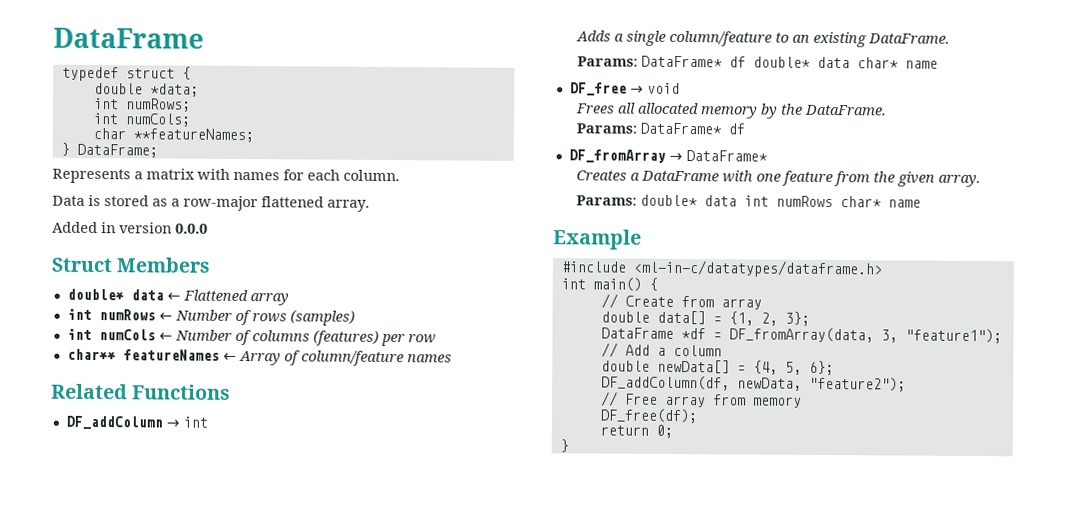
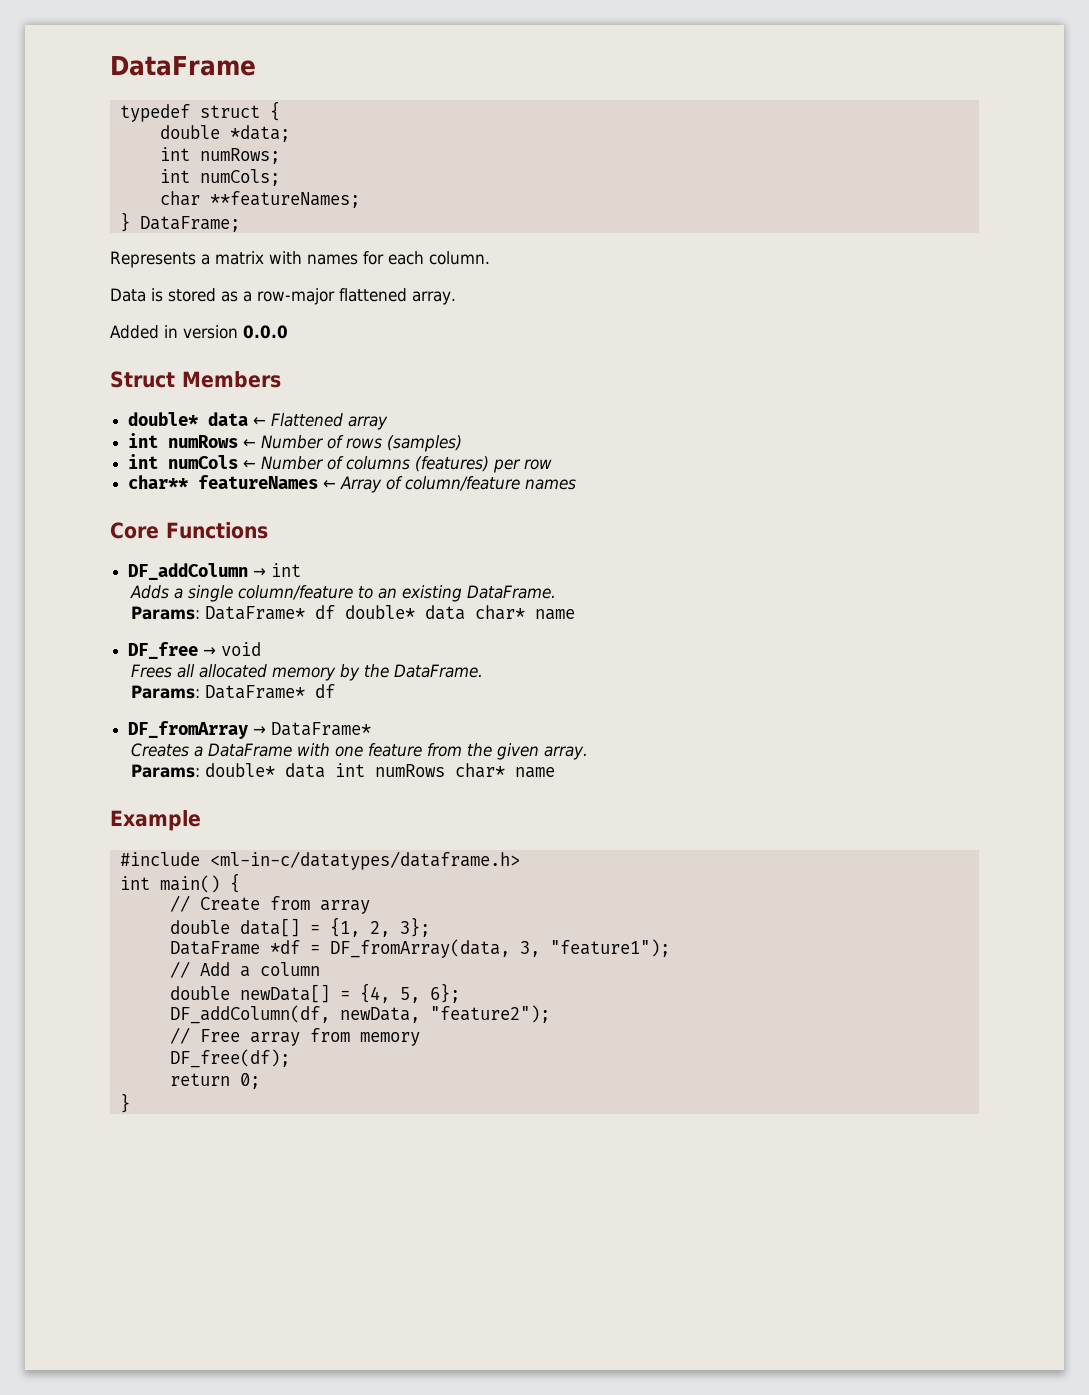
- Related Functions
+ Core Functions

